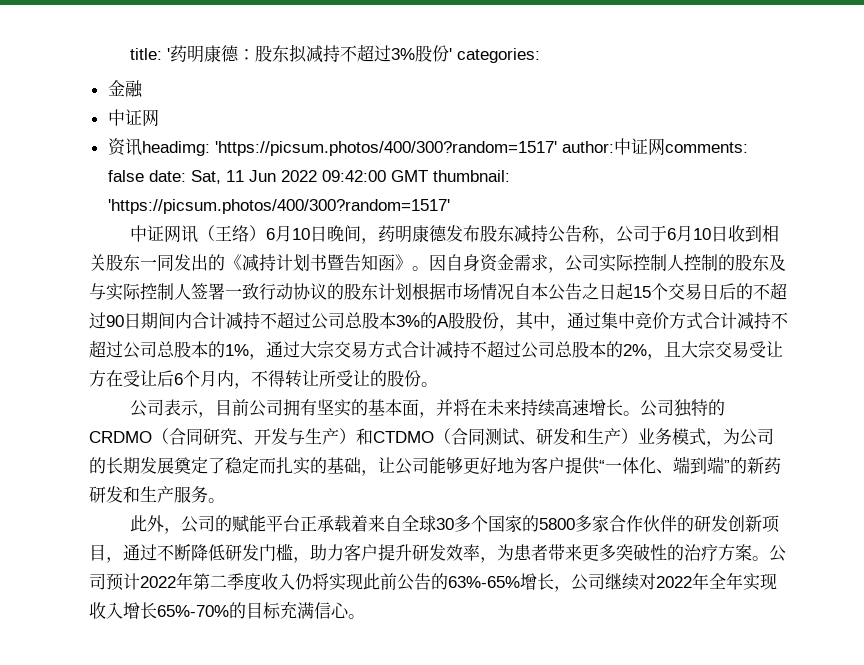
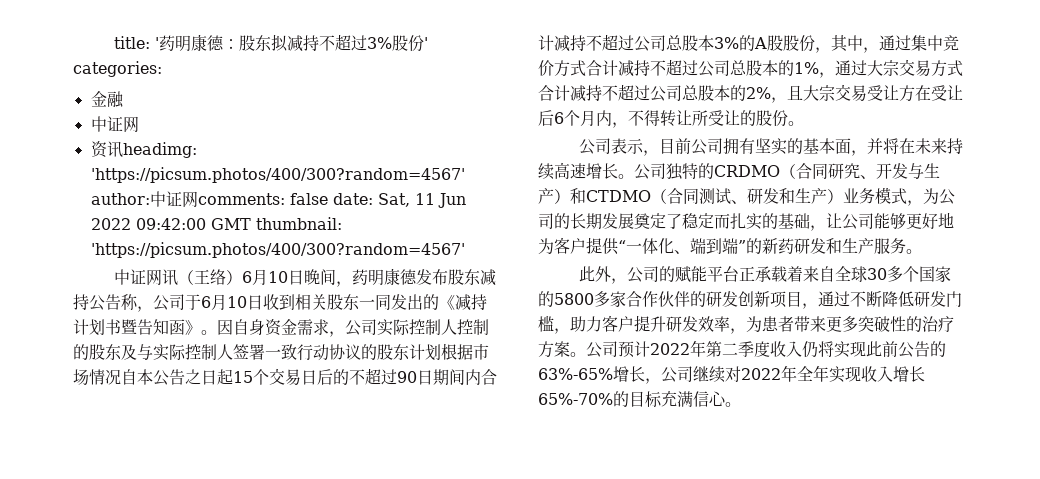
- 资讯headimg: 'https://picsum.photos/400/300?random=1517' author:中证网comments: false date: Sat, 11 Jun 2022 09:42:00 GMT thumbnail: 'https://picsum.photos/400/300?random=1517'
+ 资讯headimg: 'https://picsum.photos/400/300?random=4567' author:中证网comments: false date: Sat, 11 Jun 2022 09:42:00 GMT thumbnail: 'https://picsum.photos/400/300?random=4567'

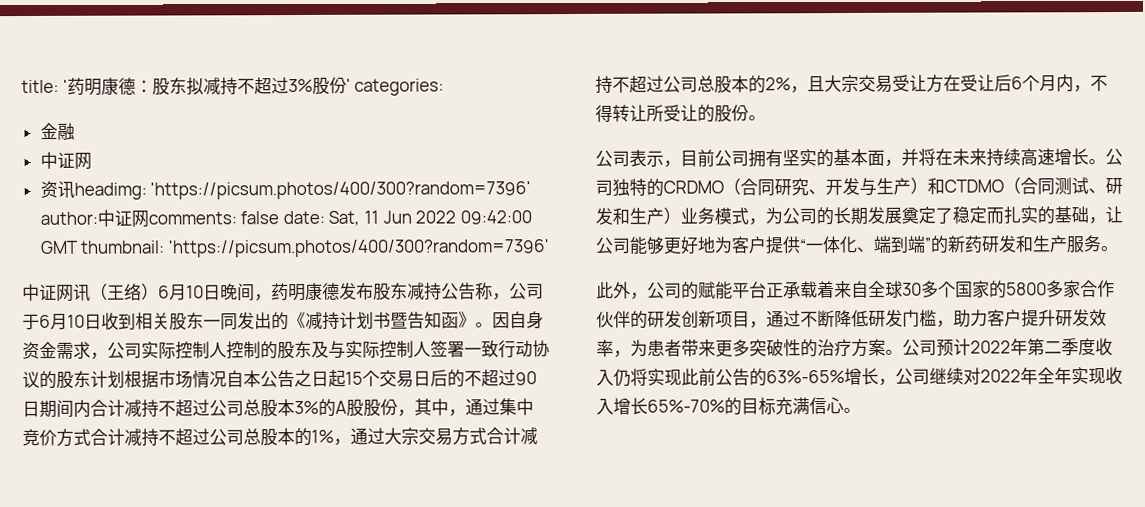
- 资讯headimg: 'https://picsum.photos/400/300?random=4567' author:中证网comments: false date: Sat, 11 Jun 2022 09:42:00 GMT thumbnail: 'https://picsum.photos/400/300?random=4567'
+ 资讯headimg: 'https://picsum.photos/400/300?random=7396' author:中证网comments: false date: Sat, 11 Jun 2022 09:42:00 GMT thumbnail: 'https://picsum.photos/400/300?random=7396'

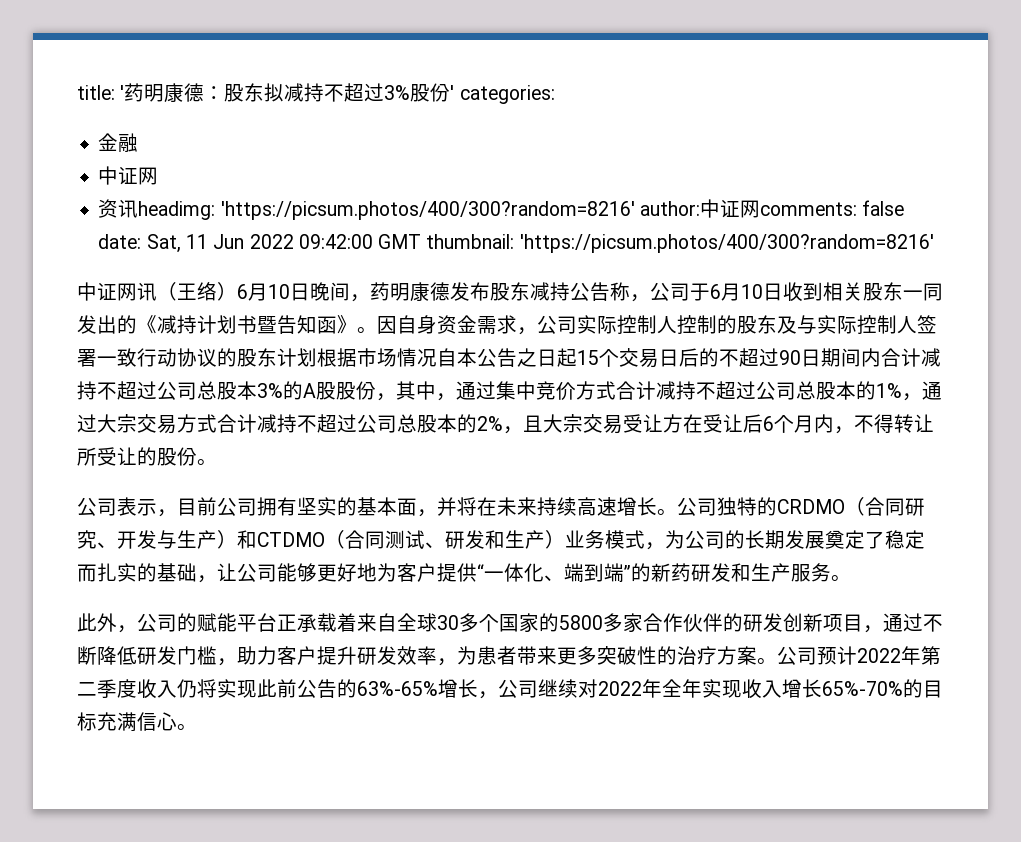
- 资讯headimg: 'https://picsum.photos/400/300?random=7396' author:中证网comments: false date: Sat, 11 Jun 2022 09:42:00 GMT thumbnail: 'https://picsum.photos/400/300?random=7396'
+ 资讯headimg: 'https://picsum.photos/400/300?random=8216' author:中证网comments: false date: Sat, 11 Jun 2022 09:42:00 GMT thumbnail: 'https://picsum.photos/400/300?random=8216'

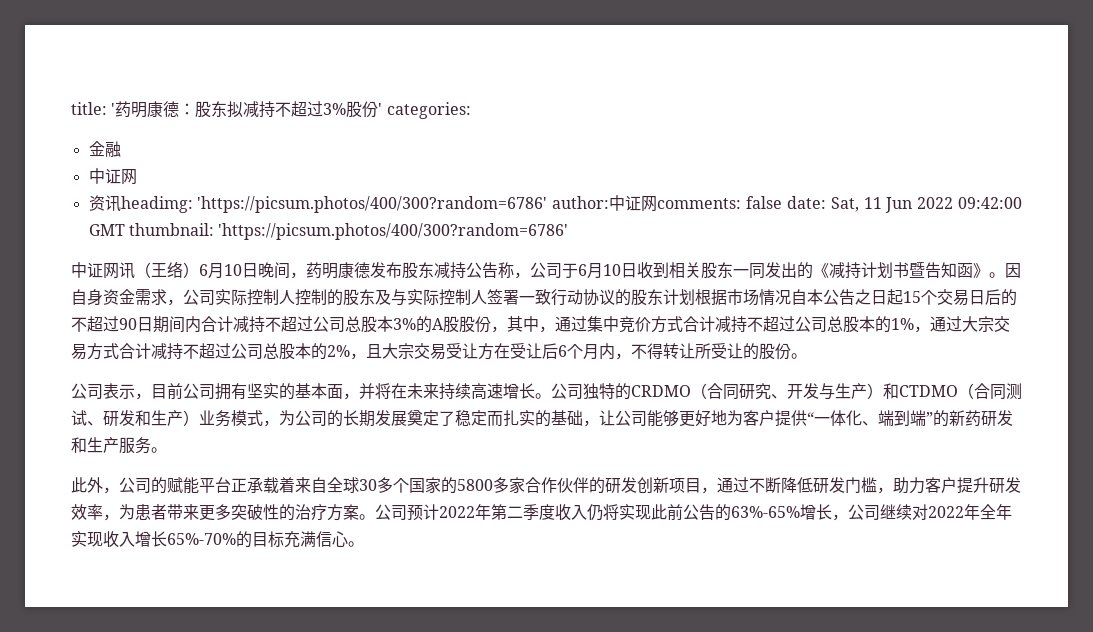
- 资讯headimg: 'https://picsum.photos/400/300?random=8216' author:中证网comments: false date: Sat, 11 Jun 2022 09:42:00 GMT thumbnail: 'https://picsum.photos/400/300?random=8216'
+ 资讯headimg: 'https://picsum.photos/400/300?random=6786' author:中证网comments: false date: Sat, 11 Jun 2022 09:42:00 GMT thumbnail: 'https://picsum.photos/400/300?random=6786'

